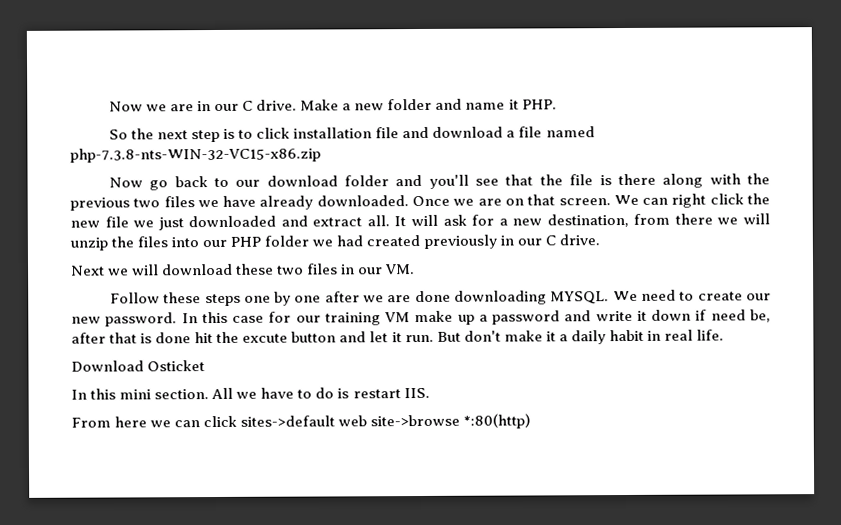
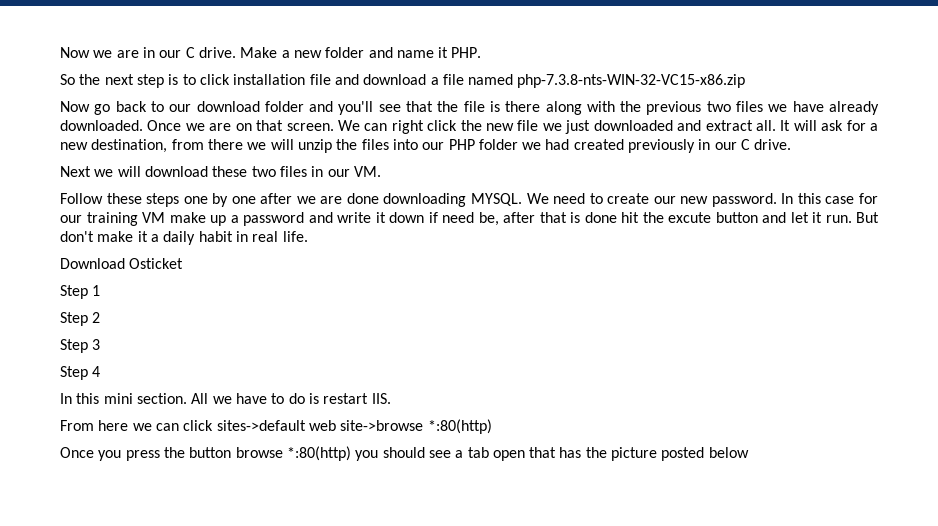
+ Step 1
+ Step 2
+ Step 3
+ Step 4
+ Once you press the button browse *:80(http) you should see a tab open that has the picture posted below

